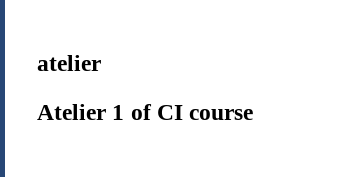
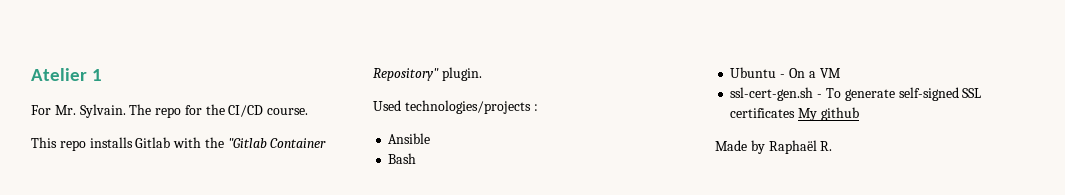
- atelier
- Atelier 1 of CI course
+ Atelier 1
+ For Mr. Sylvain. The repo for the CI/CD course.
+ This repo installs Gitlab with the "Gitlab Container Repository" plugin.
+ Used technologies/projects :
+ Ansible
+ Bash
+ Ubuntu - On a VM
+ ssl-cert-gen.sh - To generate self-signed SSL certificates My github
+ Made by Raphaël R.

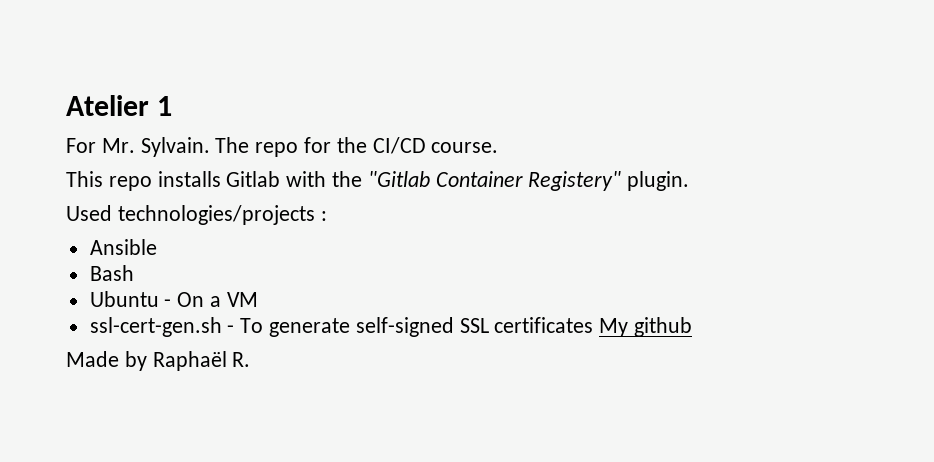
- This repo installs Gitlab with the "Gitlab Container Repository" plugin.
+ This repo installs Gitlab with the "Gitlab Container Registery" plugin.

